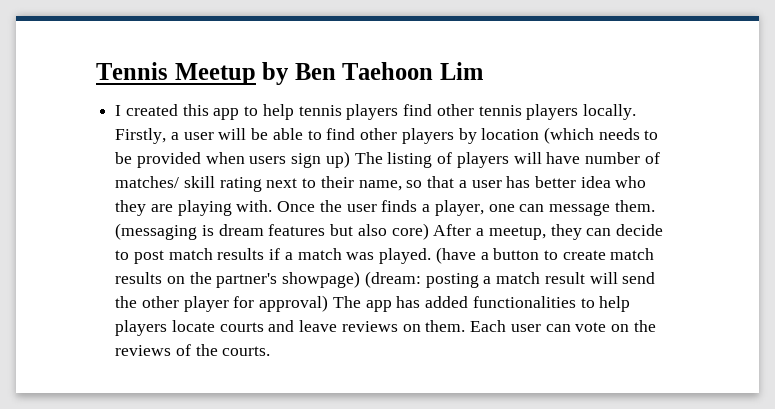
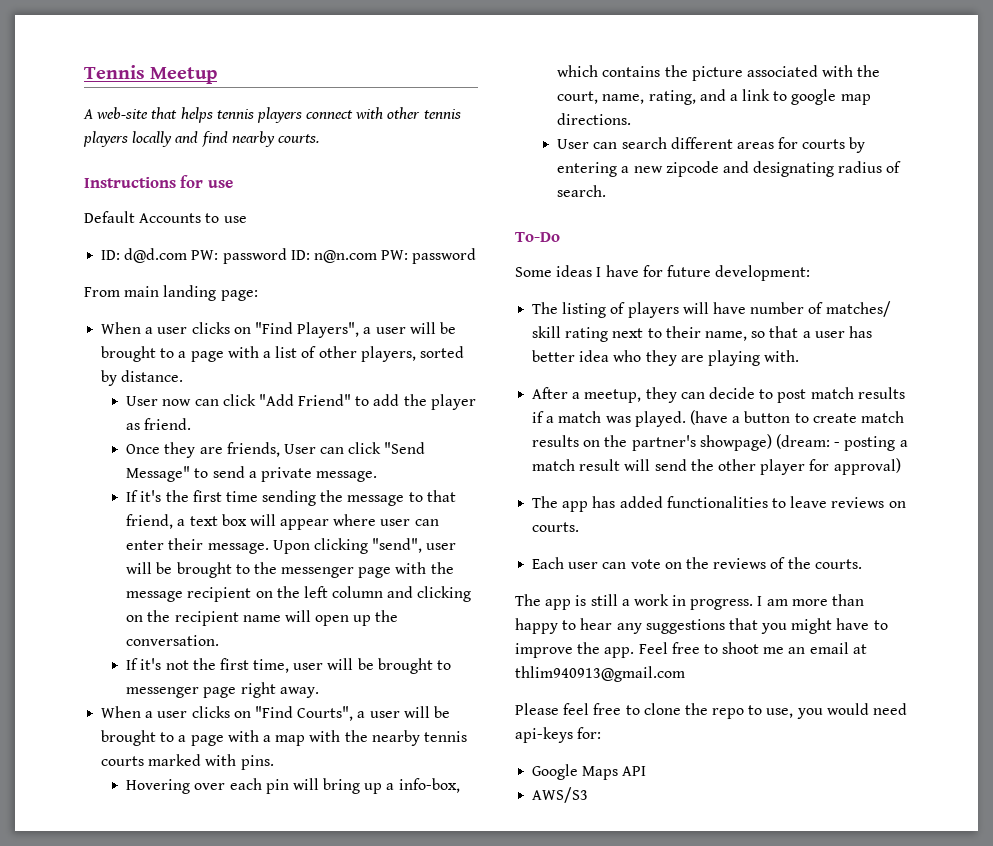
- Tennis Meetup by Ben Taehoon Lim
- I created this app to help tennis players find other tennis players locally. Firstly, a user will be able to find other players by location (which needs to be provided when users sign up) The listing of players will have number of matches/ skill rating next to their name, so that a user has better idea who they are playing with. Once the user finds a player, one can message them. (messaging is dream features but also core) After a meetup, they can decide to post match results if a match was played.
+ Tennis Meetup
+ A web-site that helps tennis players connect with other tennis players locally and find nearby courts.
+ Instructions for use
+ Default Accounts to use
+ ID: d@d.com PW: password ID: n@n.com PW: password
+ From main landing page:
+ When a user clicks on "Find Players", a user will be brought to a page with a list of other players, sorted by distance.
+ User now can click "Add Friend" to add the player as friend.
+ Once they are friends, User can click "Send Message" to send a private message.
+ If it's the first time sending the message to that friend, a text box will appear where user can enter their message. Upon clicking "send", user will be brought to the messenger page with the message recipient on the left column and clicking on the recipient name will open up the conversation.
+ If it's not the first time, user will be brought to messenger page right away.
+ When a user clicks on "Find Courts", a user will be brought to a page with a map with the nearby tennis courts marked with pins.
+ Hovering over each pin will bring up a info-box, which contains the picture associated with the court, name, rating, and a link to google map directions.
+ User can search different areas for courts by entering a new zipcode and designating radius of search.
+ To-Do
+ Some ideas I have for future development:
+ The listing of players will have number of matches/ skill rating next to their name, so that a user has better idea who they are playing with.
+ After a meetup, they can decide to post match results if a match was played.
- (have a button to create match results on the partner's showpage) (dream: posting a match result will send the other player for approval) The app has added functionalities to help players locate courts and leave reviews on them. Each user can vote on the reviews of the courts.
+ (have a button to create match results on the partner's showpage) (dream: - posting a match result will send the other player for approval)
+ The app has added functionalities to leave reviews on courts.
+ Each user can vote on the reviews of the courts.
+ The app is still a work in progress. I am more than happy to hear any suggestions that you might have to improve the app. Feel free to shoot me an email at thlim940913@gmail.com
+ Please feel free to clone the repo to use, you would need api-keys for:
+ Google Maps API
+ AWS/S3

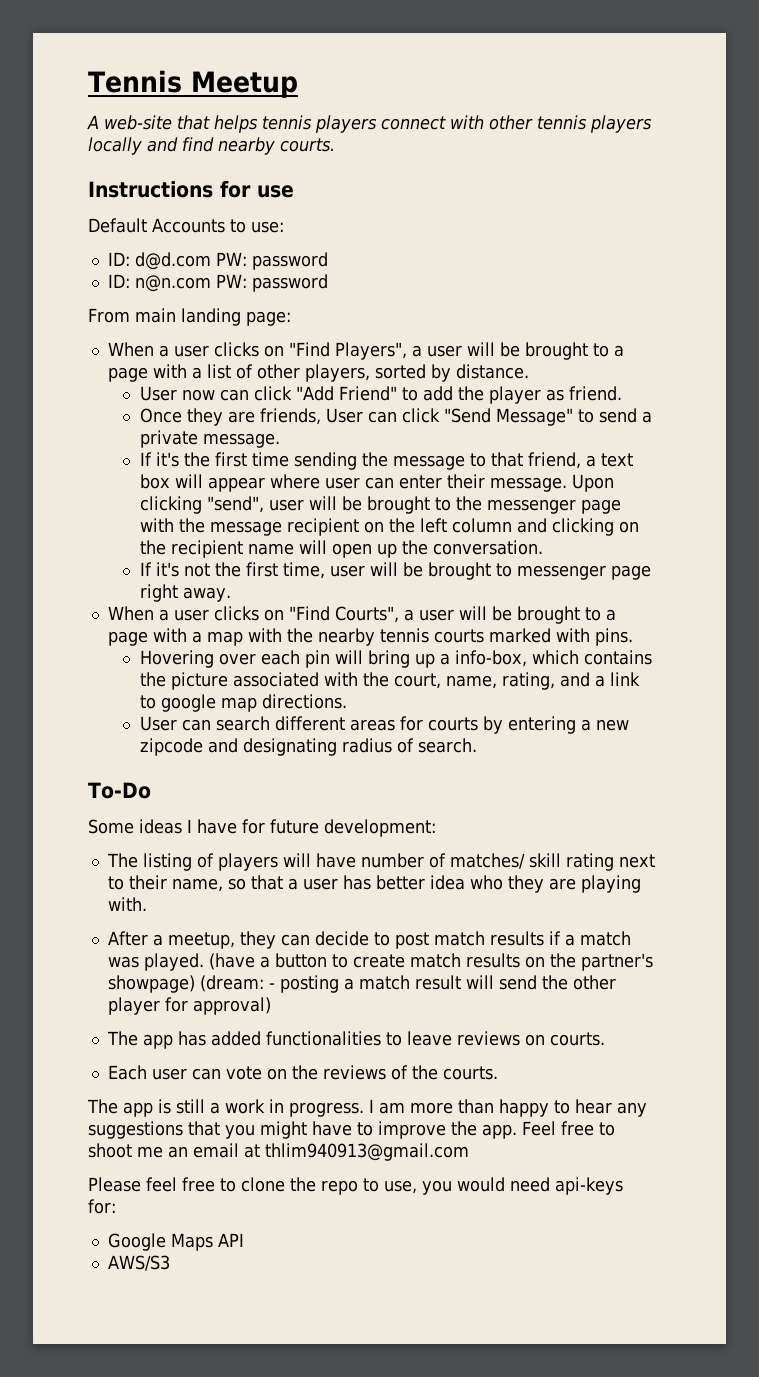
- Default Accounts to use
+ Default Accounts to use:
- ID: d@d.com PW: password ID: n@n.com PW: password
+ ID: d@d.com PW: password
+ ID: n@n.com PW: password

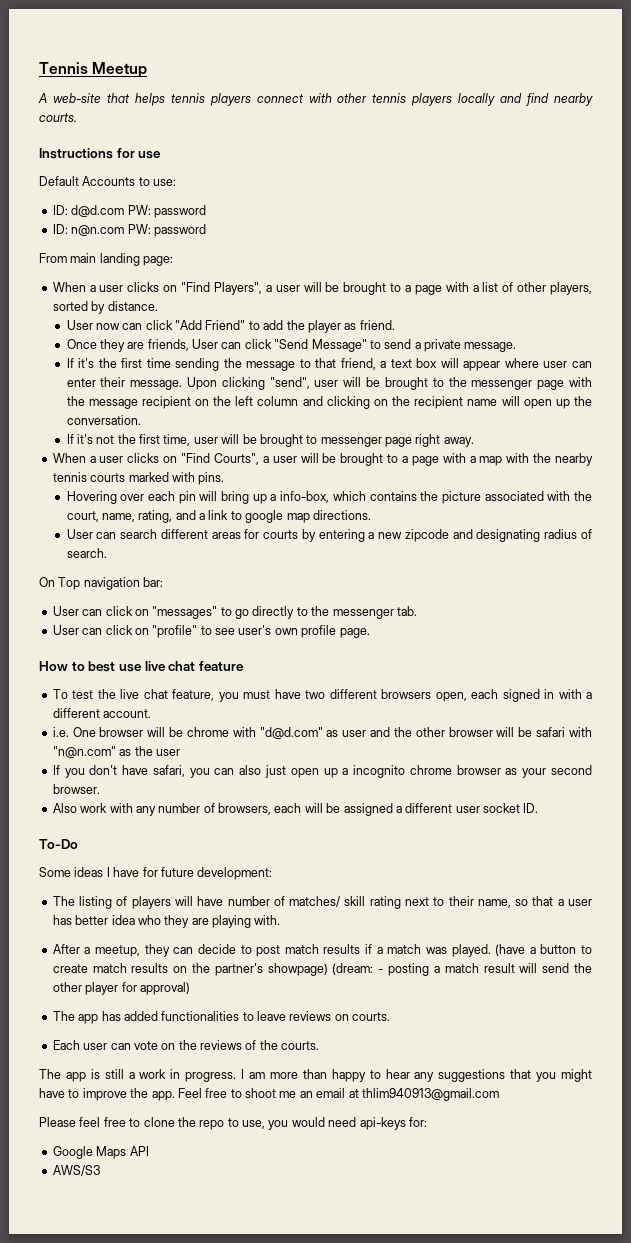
+ On Top navigation bar:
+ User can click on "messages" to go directly to the messenger tab.
+ User can click on "profile" to see user's own profile page.
+ How to best use live chat feature
+ To test the live chat feature, you must have two different browsers open, each signed in with a different account.
+ i.e. One browser will be chrome with "d@d.com" as user and the other browser will be safari with "n@n.com" as the user
+ If you don't have safari, you can also just open up a incognito chrome browser as your second browser.
+ Also work with any number of browsers, each will be assigned a different user socket ID.

